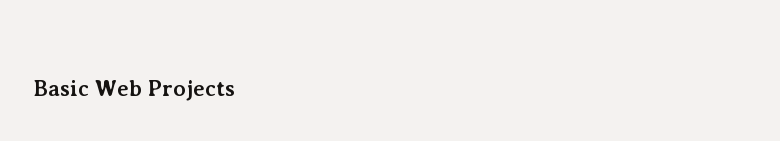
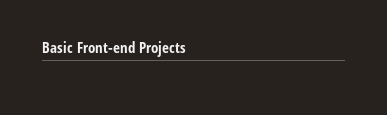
- Basic Web Projects
+ Basic Front-end Projects

